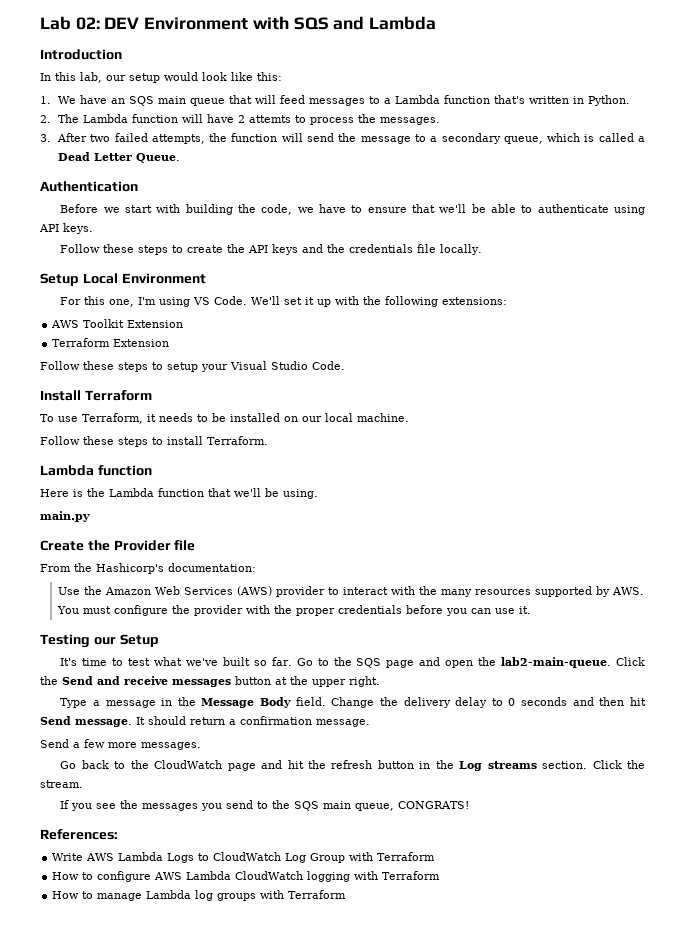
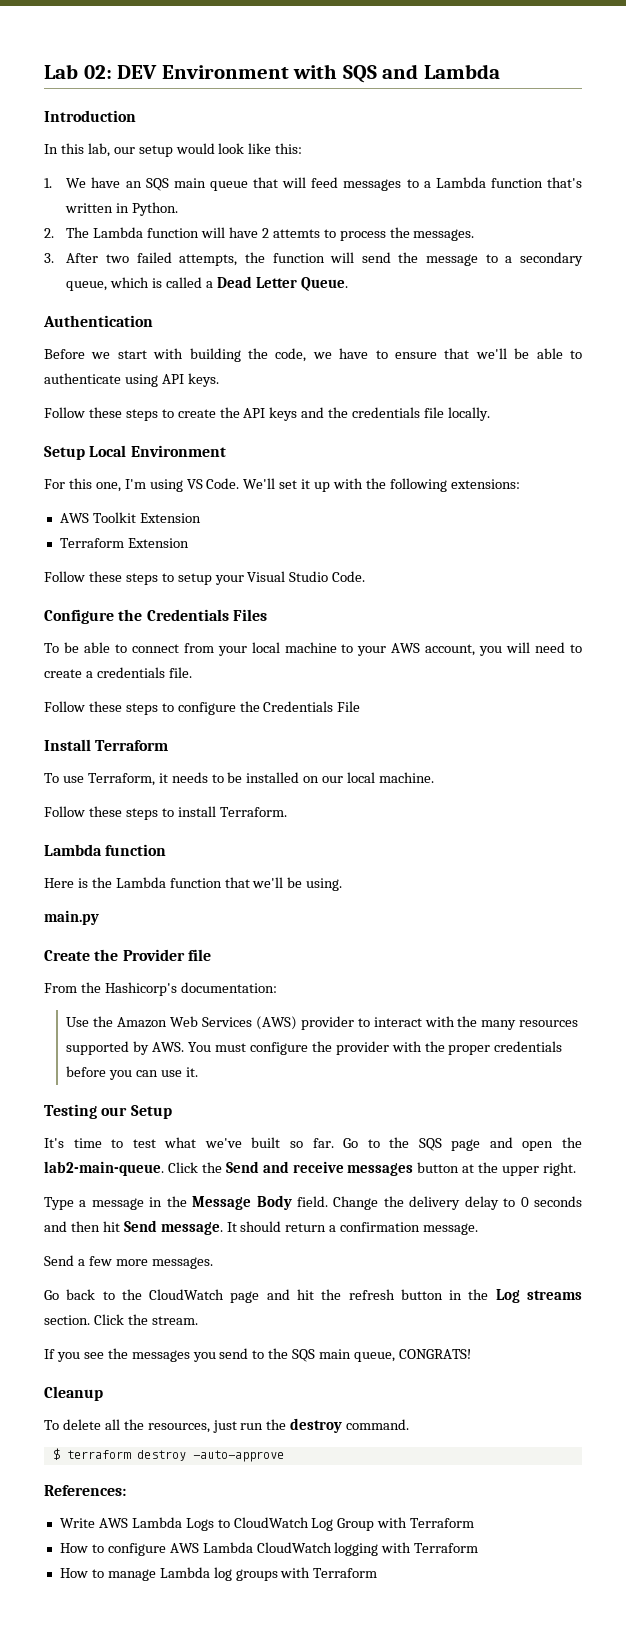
+ Configure the Credentials Files
+ To be able to connect from your local machine to your AWS account, you will need to create a credentials file.
+ Follow these steps to configure the Credentials File
+ Cleanup
+ To delete all the resources, just run the destroy command.
+ $ terraform destroy -auto-approve

